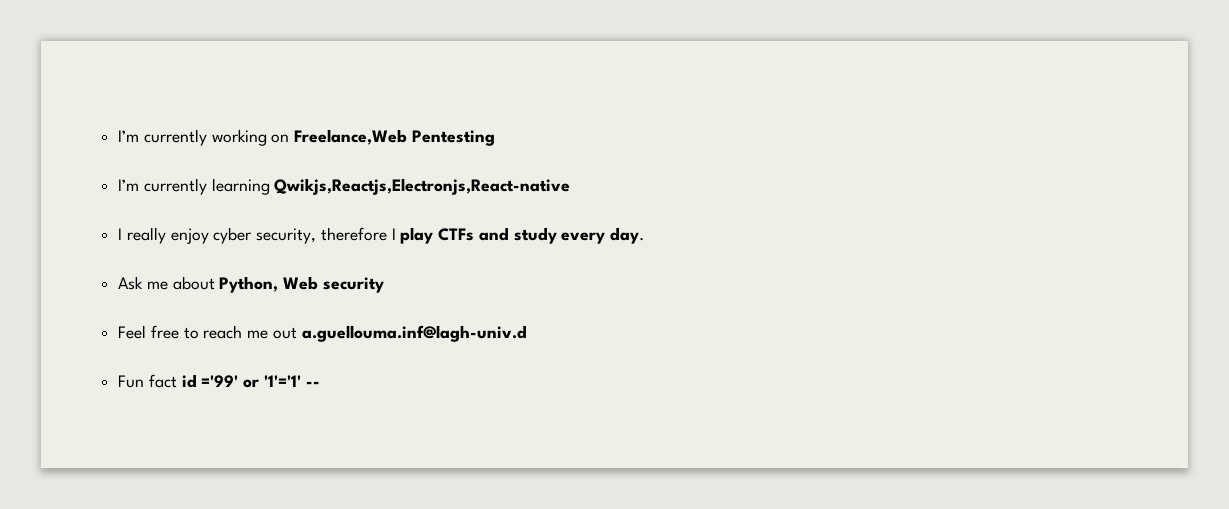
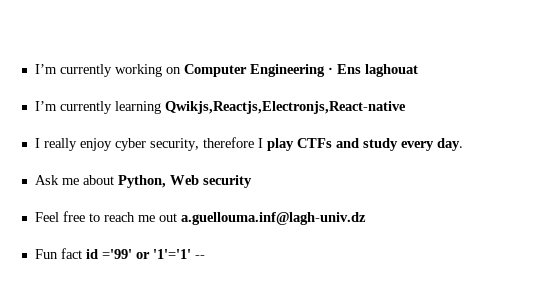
- I’m currently working on Freelance,Web Pentesting
+ I’m currently working on Computer Engineering · Ens laghouat
- Feel free to reach me out a.guellouma.inf@lagh-univ.d
+ Feel free to reach me out a.guellouma.inf@lagh-univ.dz

